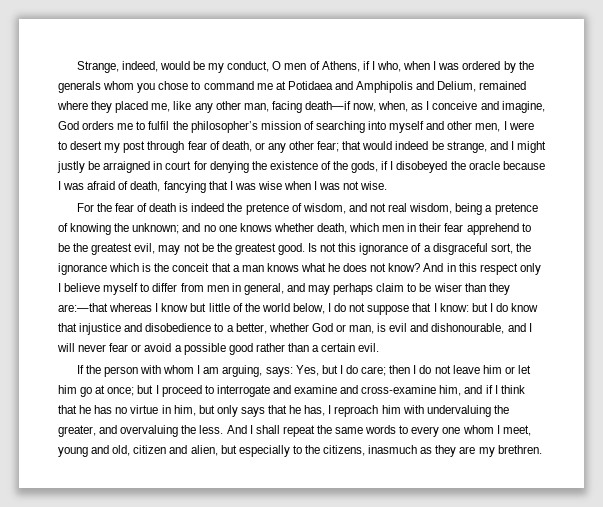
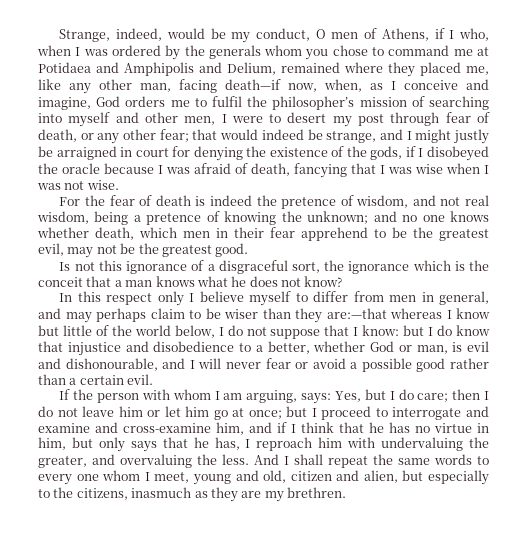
- and no one knows whether death, which men in their fear apprehend to be the greatest evil, may not be the greatest good. Is not this ignorance of a disgraceful sort, the ignorance which is the conceit that a man knows what he does not know? And in this respect only I believe myself to differ from men in general, and may perhaps claim to be wiser than they are:—that whereas I know but little of the world below, I do not suppose that I know:
+ and no one knows whether death, which men in their fear apprehend to be the greatest evil, may not be the greatest good.
+ Is not this ignorance of a disgraceful sort, the ignorance which is the conceit that a man knows what he does not know?
+ In this respect only I believe myself to differ from men in general, and may perhaps claim to be wiser than they are:—that whereas I know but little of the world below, I do not suppose that I know:

